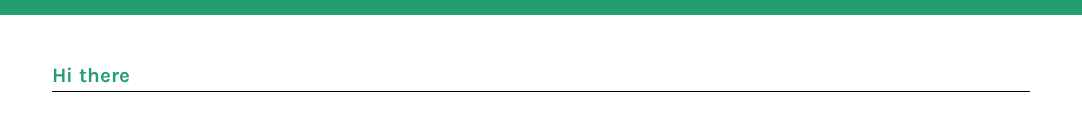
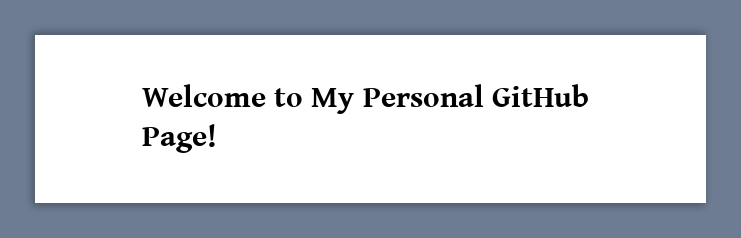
- Hi there
+ Welcome to My Personal GitHub Page!

